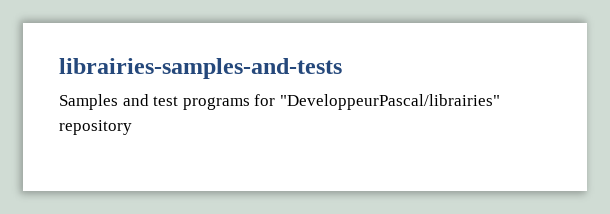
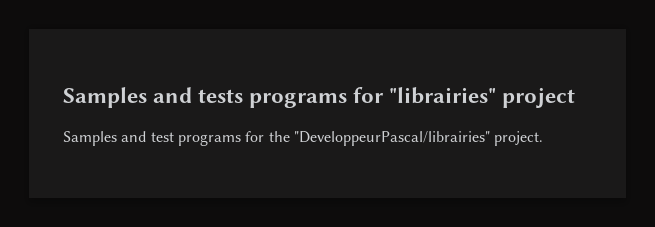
- librairies-samples-and-tests
+ Samples and tests programs for "librairies" project
- Samples and test programs for "DeveloppeurPascal/librairies" repository
+ Samples and test programs for the "DeveloppeurPascal/librairies" project.

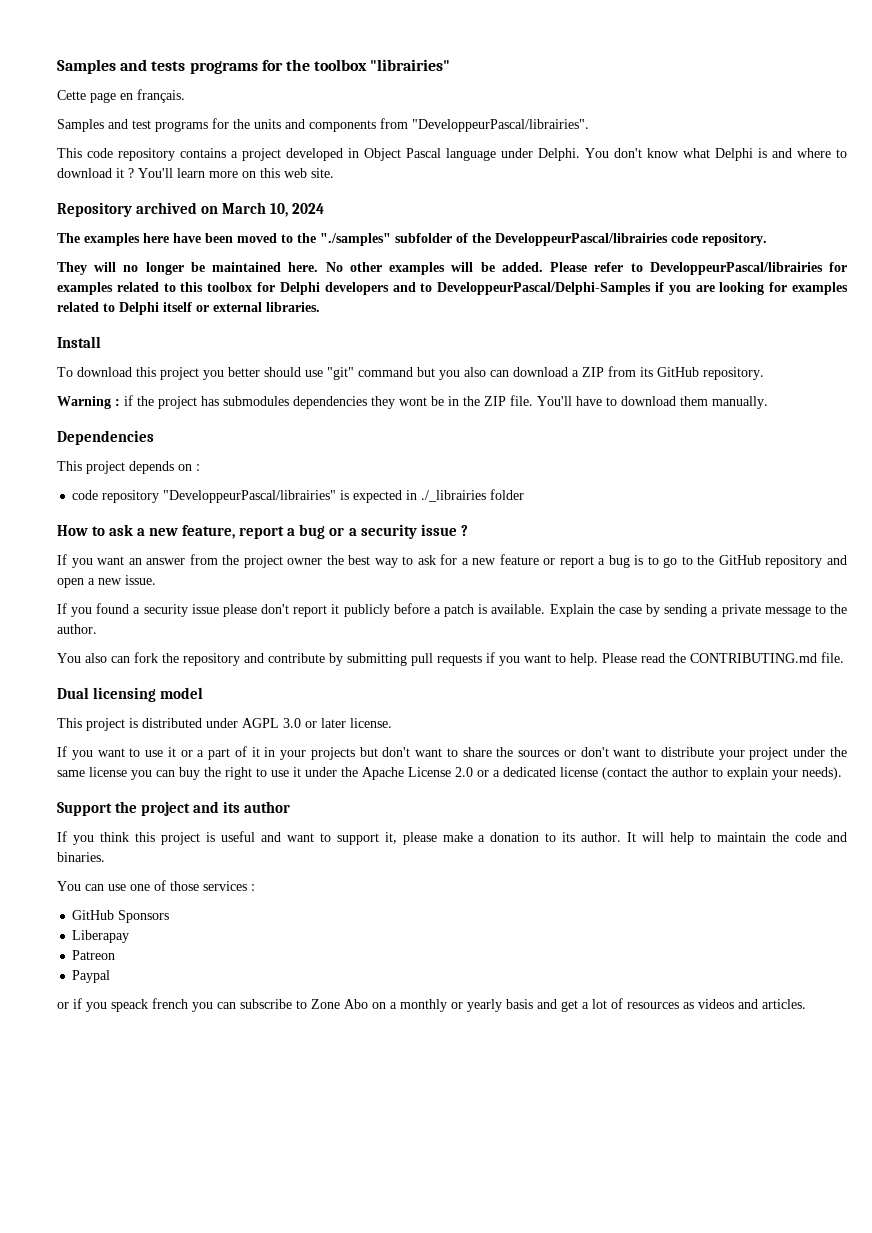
- Samples and tests programs for "librairies" project
+ Samples and tests programs for the toolbox "librairies"
+ Cette page en français.
- Samples and test programs for the "DeveloppeurPascal/librairies" project.
+ Samples and test programs for the units and components from "DeveloppeurPascal/librairies".
+ This code repository contains a project developed in Object Pascal language under Delphi. You don't know what Delphi is and where to download it ? You'll learn more on this web site.
+ Repository archived on March 10, 2024
+ The examples here have been moved to the "./samples" subfolder of the DeveloppeurPascal/librairies code repository.
+ They will no longer be maintained here. No other examples will be added. Please refer to DeveloppeurPascal/librairies for examples related to this toolbox for Delphi developers and to DeveloppeurPascal/Delphi-Samples if you are looking for examples related to Delphi itself or external libraries.
+ Install
+ To download this project you better should use "git" command but you also can download a ZIP from its GitHub repository.
+ Warning : if the project has submodules dependencies they wont be in the ZIP file. You'll have to download them manually.
+ Dependencies
+ This project depends on :
+ code repository "DeveloppeurPascal/librairies" is expected in ./_librairies folder
+ How to ask a new feature, report a bug or a security issue ?
+ If you want an answer from the project owner the best way to ask for a new feature or report a bug is to go to the GitHub repository and open a new issue.
+ If you found a security issue please don't report it publicly before a patch is available. Explain the case by sending a private message to the author.
+ You also can fork the repository and contribute by submitting pull requests if you want to help. Please read the CONTRIBUTING.md file.
+ Dual licensing model
+ This project is distributed under AGPL 3.0 or later license.
+ If you want to use it or a part of it in your projects but don't want to share the sources or don't want to distribute your project under the same license you can buy the right to use it under the Apache License 2.0 or a dedicated license (contact the author to explain your needs).
+ Support the project and its author
+ If you think this project is useful and want to support it, please make a donation to its author. It will help to maintain the code and binaries.
+ You can use one of those services :
+ GitHub Sponsors
+ Liberapay
+ Patreon
+ Paypal
+ or if you speack french you can subscribe to Zone Abo on a monthly or yearly basis and get a lot of resources as videos and articles.

